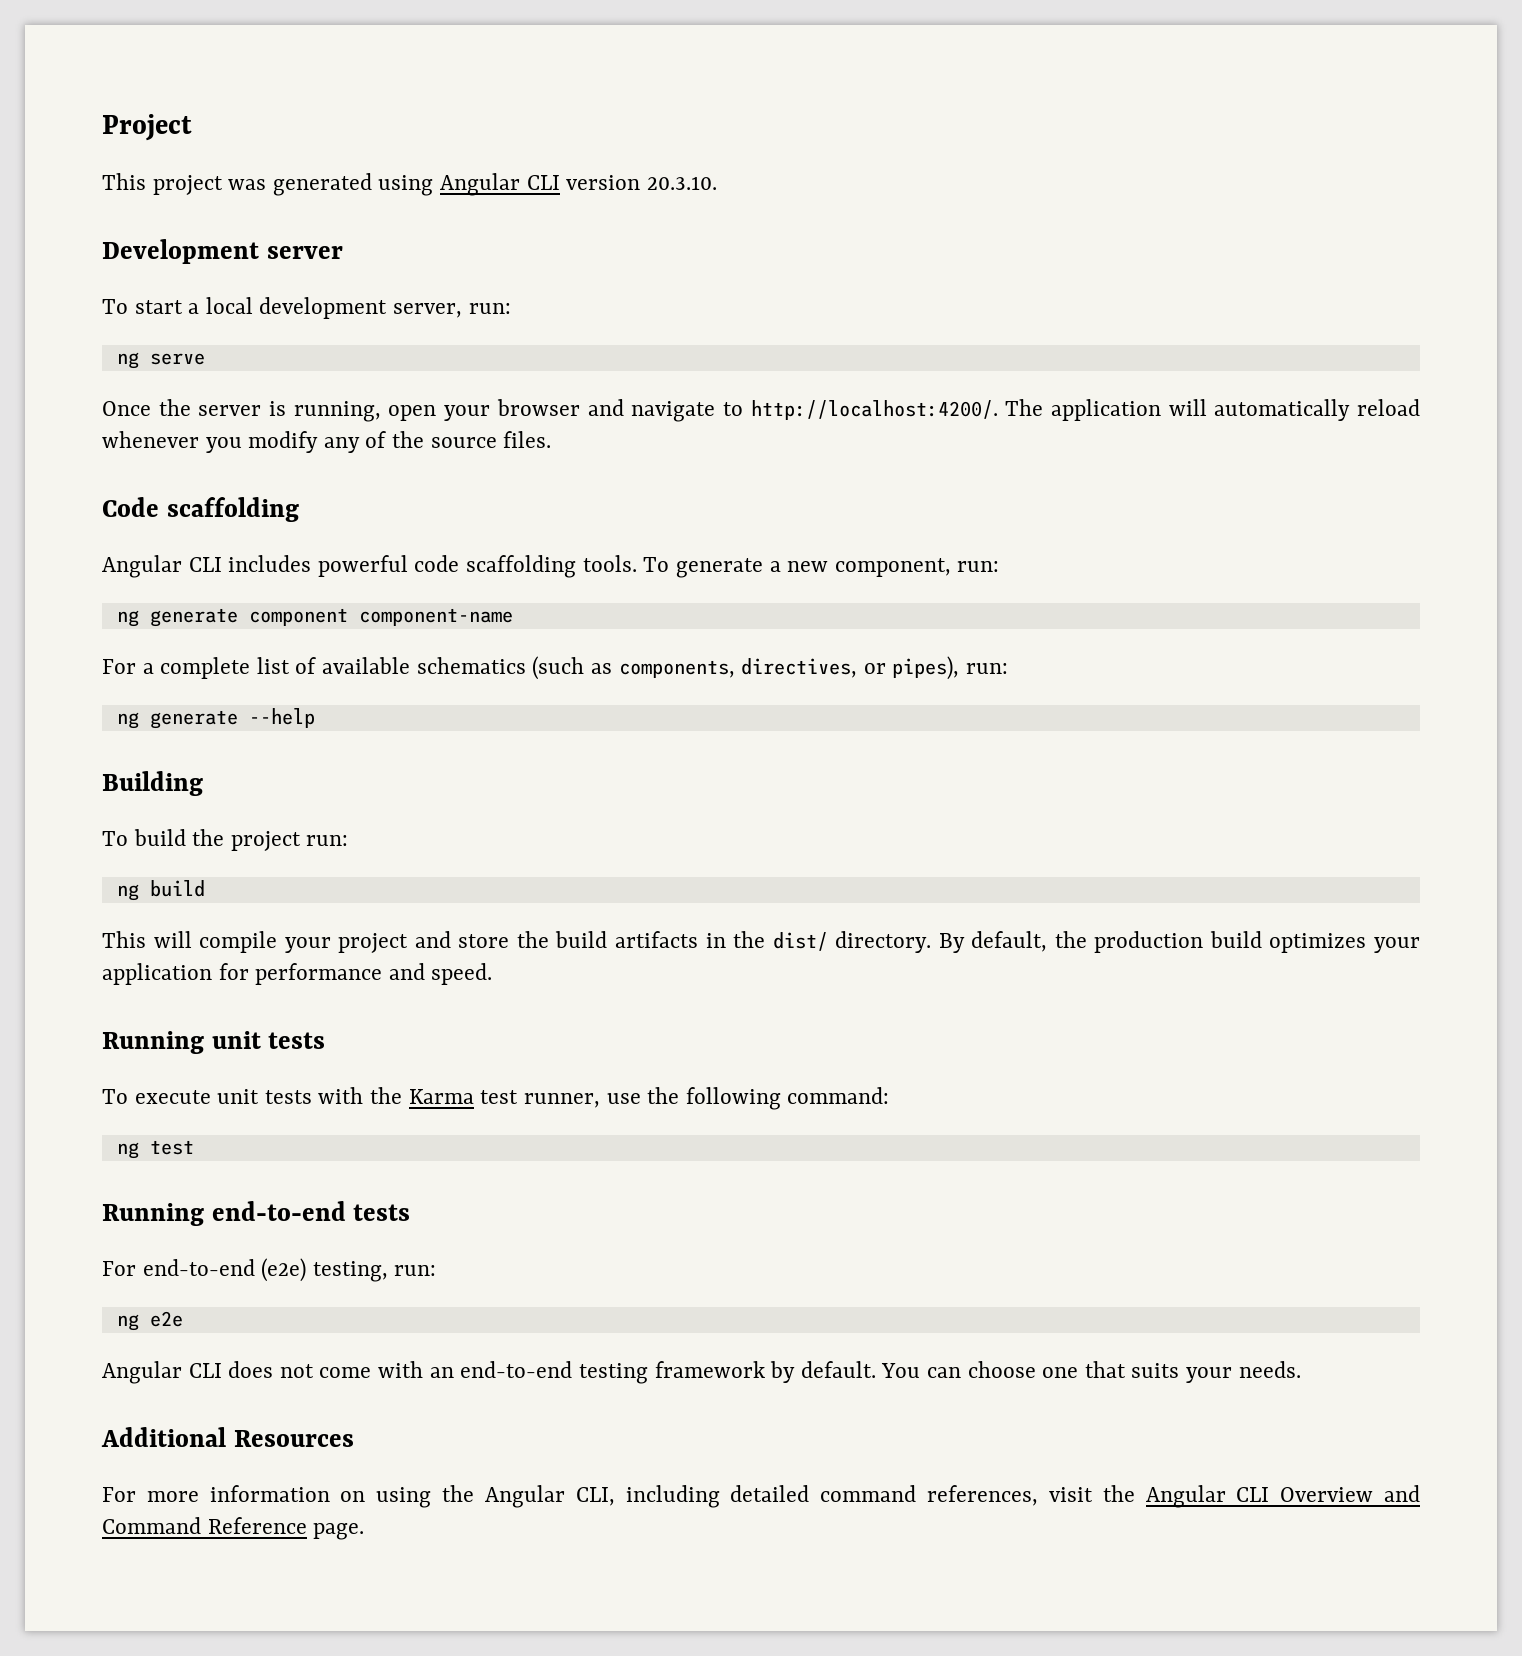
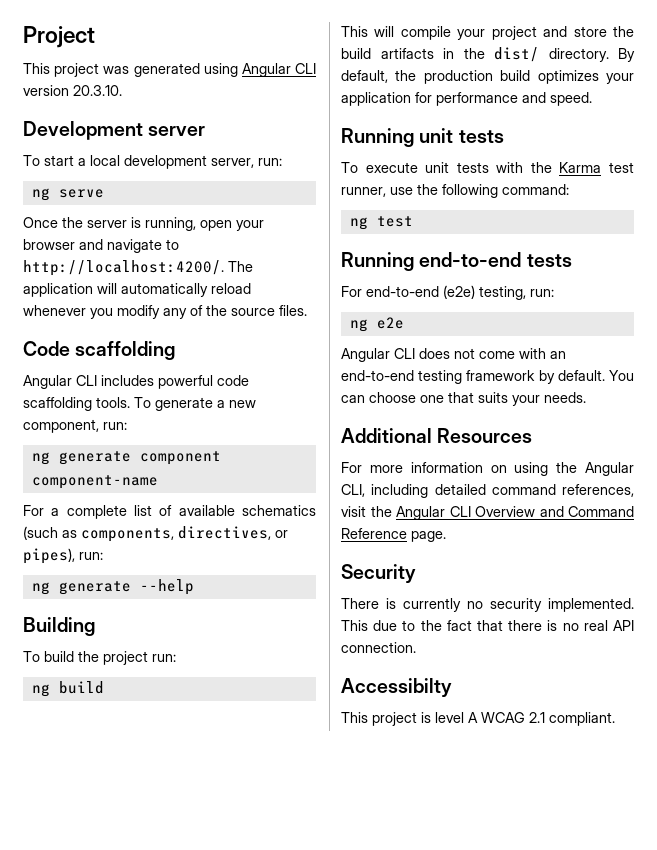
+ Security
+ There is currently no security implemented. This due to the fact that there is no real API connection.
+ Accessibilty
+ This project is level A WCAG 2.1 compliant.

